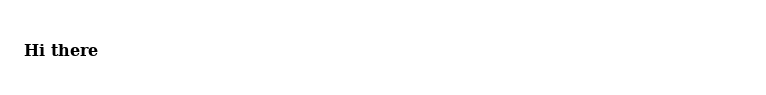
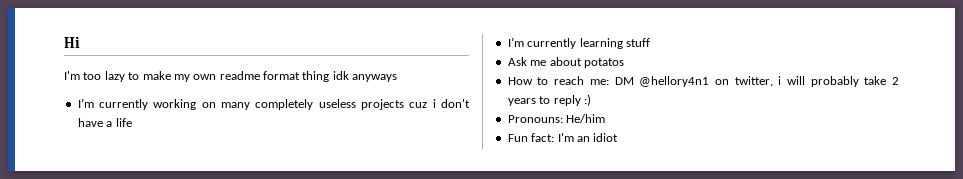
- Hi there
+ Hi
+ I'm too lazy to make my own readme format thing idk anyways
+ I’m currently working on many completely useless projects cuz i don't have a life
+ I’m currently learning stuff
+ Ask me about potatos
+ How to reach me: DM @hellory4n1 on twitter, i will probably take 2 years to reply :)
+ Pronouns: He/him
+ Fun fact: I'm an idiot

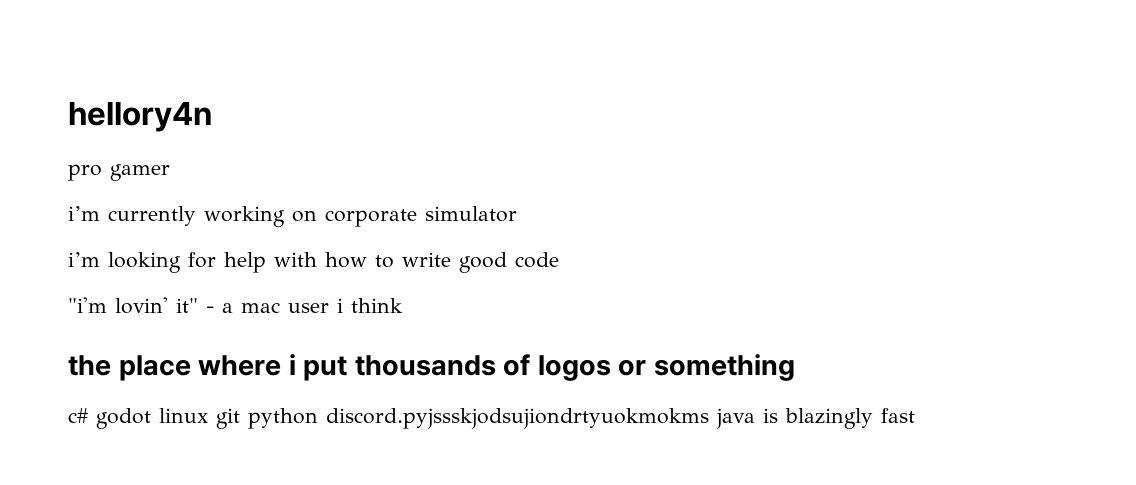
- Hi
- I'm too lazy to make my own readme format thing idk anyways
- I’m currently working on many completely useless projects cuz i don't have a life
- I’m currently learning stuff
- Ask me about potatos
- How to reach me: DM @hellory4n1 on twitter, i will probably take 2 years to reply :)
- Pronouns: He/him
- Fun fact: I'm an idiot
+ hellory4n
+ pro gamer
+ i’m currently working on corporate simulator
+ i’m looking for help with how to write good code
+ "i'm lovin' it" - a mac user i think
+ the place where i put thousands of logos or something
+ c# godot linux git python discord.pyjssskjodsujiondrtyuokmokms java is blazingly fast

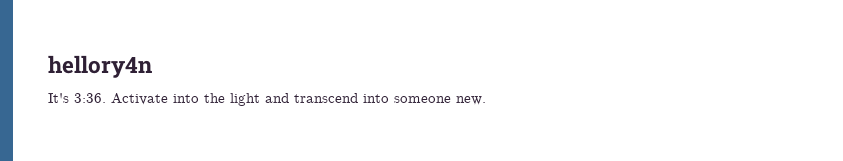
- pro gamer
- i’m currently working on corporate simulator
- i’m looking for help with how to write good code
- "i'm lovin' it" - a mac user i think
- the place where i put thousands of logos or something
- c# godot linux git python discord.pyjssskjodsujiondrtyuokmokms java is blazingly fast
+ It's 3:36. Activate into the light and transcend into someone new.

